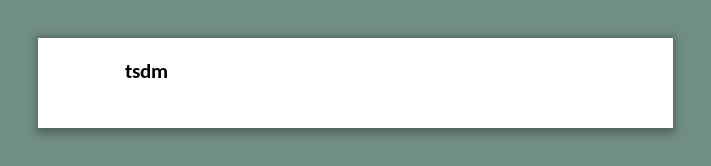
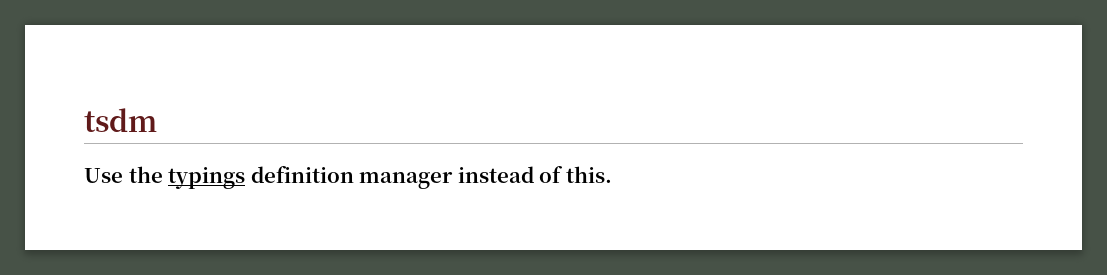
+ Use the typings definition manager instead of this.

